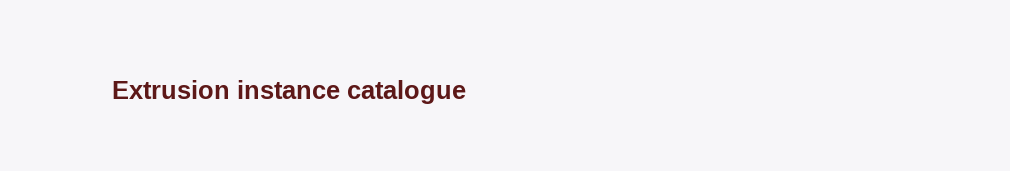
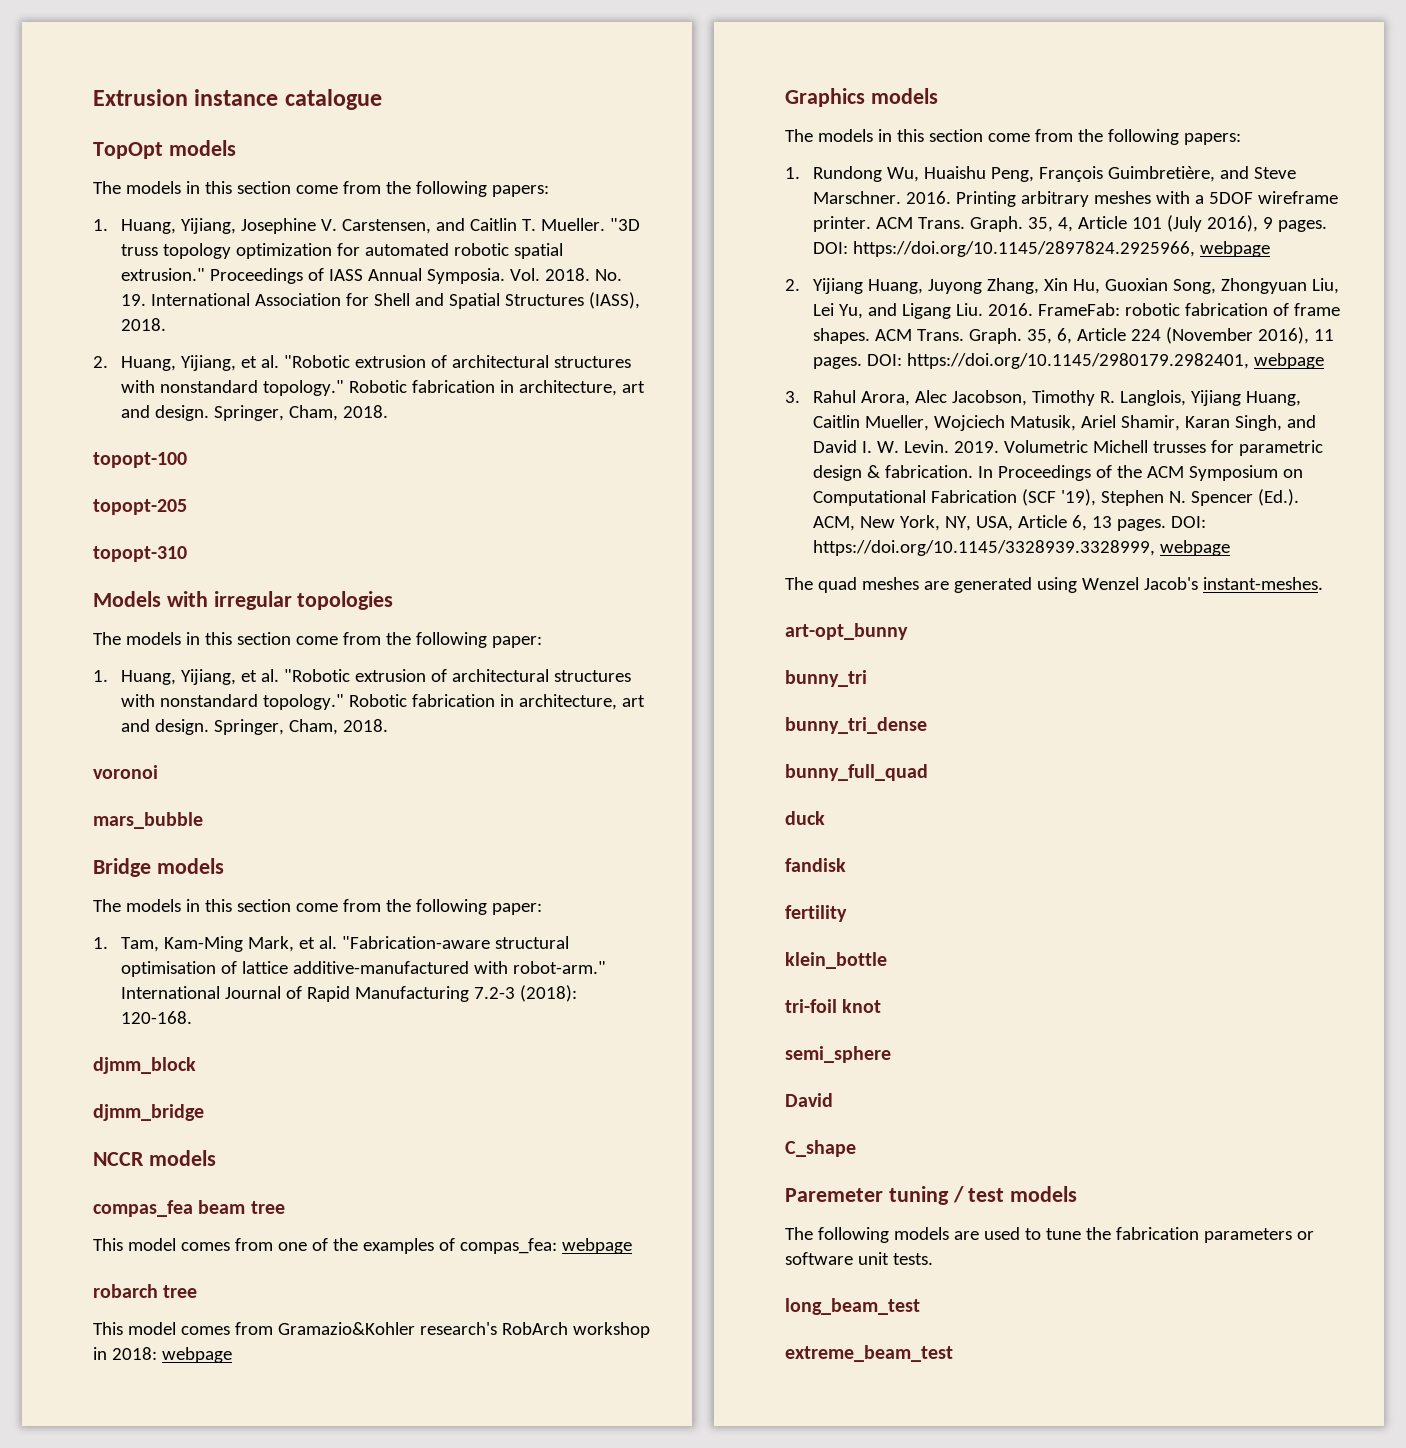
+ TopOpt models
+ The models in this section come from the following papers:
+ 1. Huang, Yijiang, Josephine V. Carstensen, and Caitlin T. Mueller. "3D truss topology optimization for automated robotic spatial extrusion." Proceedings of IASS Annual Symposia. Vol. 2018. No. 19. International Association for Shell and Spatial Structures (IASS), 2018.
+ 2. Huang, Yijiang, et al. "Robotic extrusion of architectural structures with nonstandard topology." Robotic fabrication in architecture, art and design. Springer, Cham, 2018.
+ topopt-100
+ topopt-205
+ topopt-310
+ Models with irregular topologies
+ The models in this section come from the following paper:
+ 1. Huang, Yijiang, et al. "Robotic extrusion of architectural structures with nonstandard topology." Robotic fabrication in architecture, art and design. Springer, Cham, 2018.
+ voronoi
+ mars_bubble
+ Bridge models
+ The models in this section come from the following paper:
+ 1. Tam, Kam-Ming Mark, et al. "Fabrication-aware structural optimisation of lattice additive-manufactured with robot-arm." International Journal of Rapid Manufacturing 7.2-3 (2018): 120-168.
+ djmm_block
+ djmm_bridge
+ NCCR models
+ compas_fea beam tree
+ This model comes from one of the examples of compas_fea: webpage
+ robarch tree
+ This model comes from Gramazio&Kohler research's RobArch workshop in 2018: webpage
+ Graphics models
+ The models in this section come from the following papers:
+ 1. Rundong Wu, Huaishu Peng, François Guimbretière, and Steve Marschner. 2016. Printing arbitrary meshes with a 5DOF wireframe printer. ACM Trans. Graph. 35, 4, Article 101 (July 2016), 9 pages. DOI: https://doi.org/10.1145/2897824.2925966, webpage
+ 2. Yijiang Huang, Juyong Zhang, Xin Hu, Guoxian Song, Zhongyuan Liu, Lei Yu, and Ligang Liu. 2016. FrameFab: robotic fabrication of frame shapes. ACM Trans. Graph. 35, 6, Article 224 (November 2016), 11 pages. DOI: https://doi.org/10.1145/2980179.2982401, webpage
+ 3. Rahul Arora, Alec Jacobson, Timothy R. Langlois, Yijiang Huang, Caitlin Mueller, Wojciech Matusik, Ariel Shamir, Karan Singh, and David I. W. Levin. 2019. Volumetric Michell trusses for parametric design & fabrication. In Proceedings of the ACM Symposium on Computational Fabrication (SCF '19), Stephen N. Spencer (Ed.). ACM, New York, NY, USA, Article 6, 13 pages. DOI: https://doi.org/10.1145/3328939.3328999, webpage
+ The quad meshes are generated using Wenzel Jacob's instant-meshes.
+ art-opt_bunny
+ bunny_tri
+ bunny_tri_dense
+ bunny_full_quad
+ duck
+ fandisk
+ fertility
+ klein_bottle
+ tri-foil knot
+ semi_sphere
+ David
+ C_shape
+ Paremeter tuning / test models
+ The following models are used to tune the fabrication parameters or software unit tests.
+ long_beam_test
+ extreme_beam_test

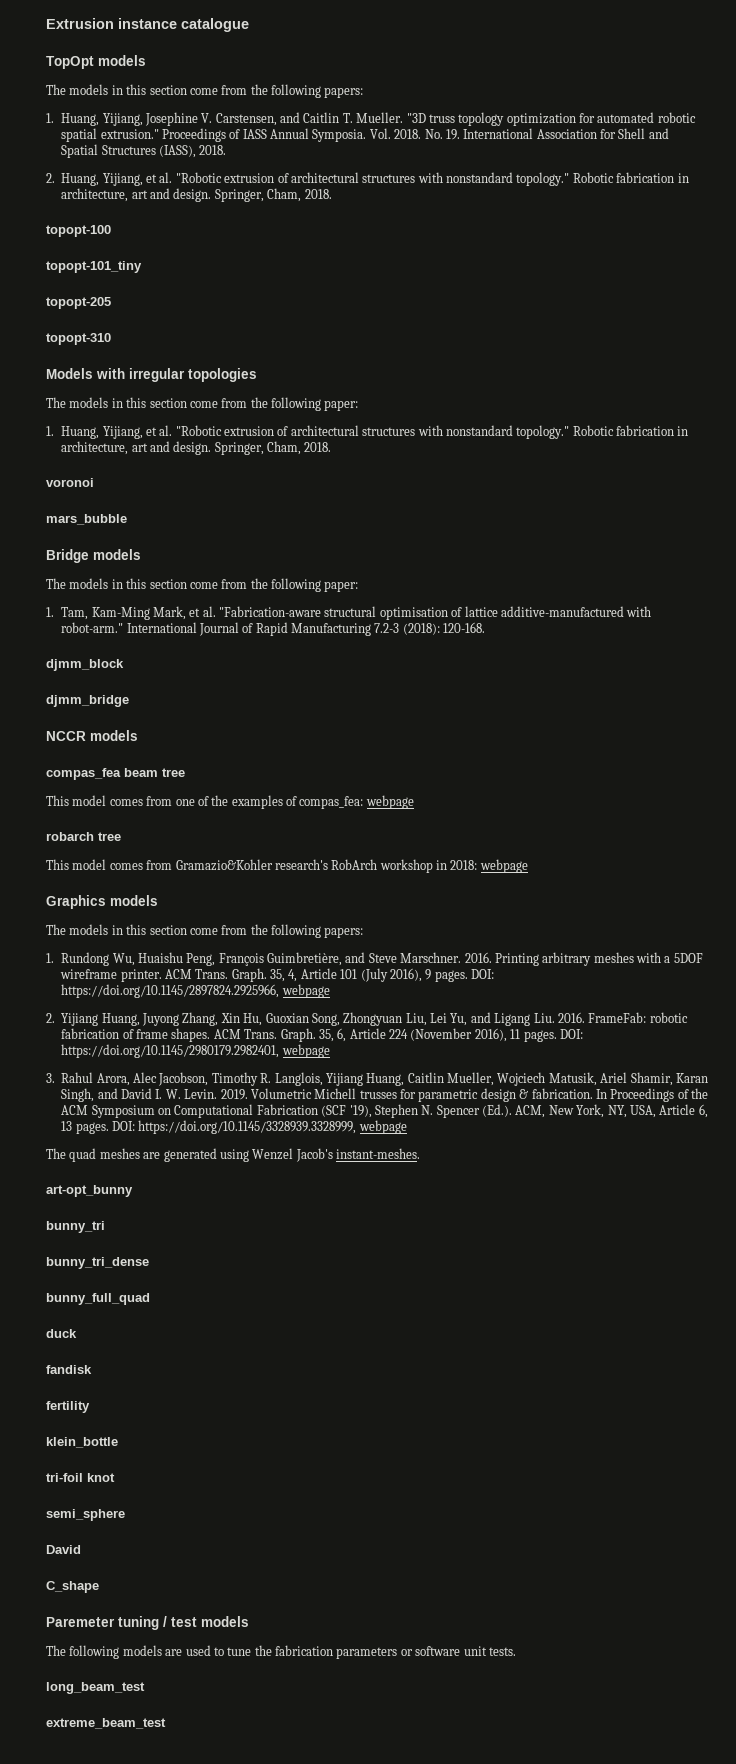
+ topopt-101_tiny

